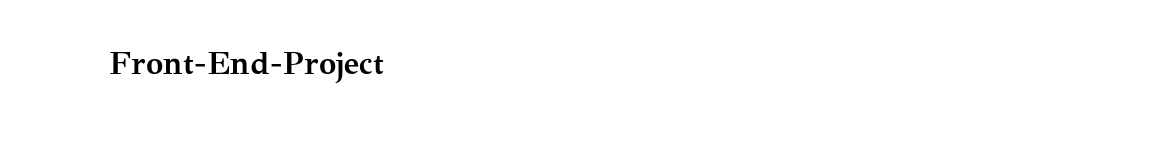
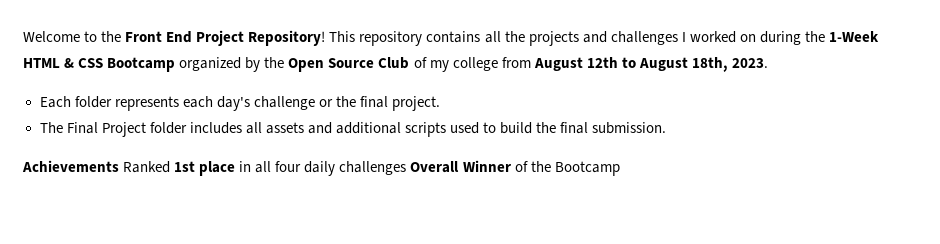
- Front-End-Project
+ Welcome to the Front End Project Repository! This repository contains all the projects and challenges I worked on during the 1-Week HTML & CSS Bootcamp organized by the Open Source Club of my college from August 12th to August 18th, 2023.
+ Each folder represents each day's challenge or the final project.
+ The Final Project folder includes all assets and additional scripts used to build the final submission.
+ Achievements Ranked 1st place in all four daily challenges Overall Winner of the Bootcamp

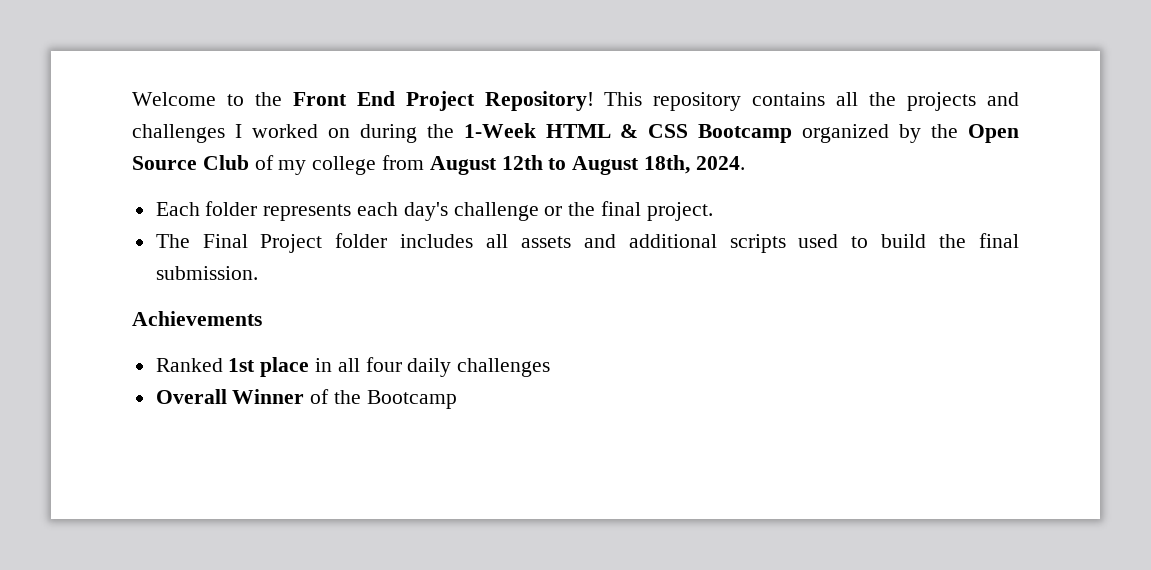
- This repository contains all the projects and challenges I worked on during the 1-Week HTML & CSS Bootcamp organized by the Open Source Club of my college from August 12th to August 18th, 2023.
+ This repository contains all the projects and challenges I worked on during the 1-Week HTML & CSS Bootcamp organized by the Open Source Club of my college from August 12th to August 18th, 2024.
- Achievements Ranked 1st place in all four daily challenges Overall Winner of the Bootcamp
+ Achievements
+ Ranked 1st place in all four daily challenges
+ Overall Winner of the Bootcamp

